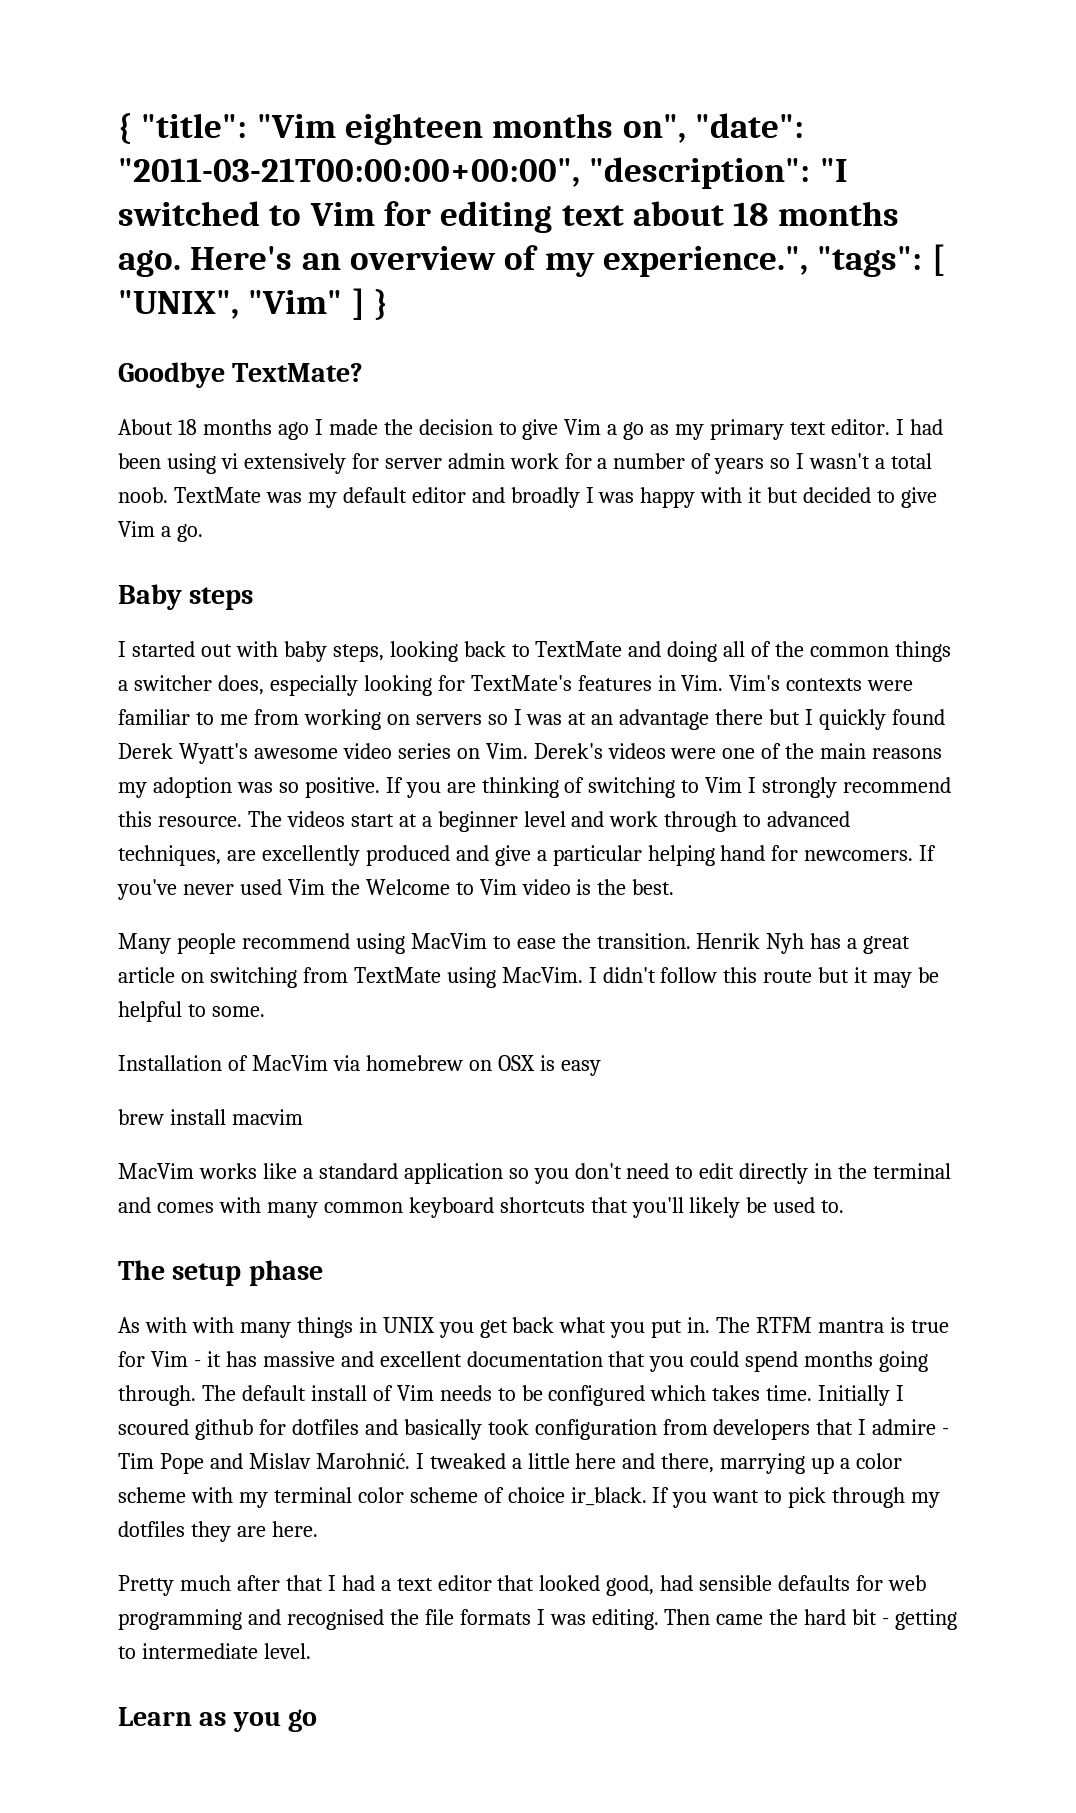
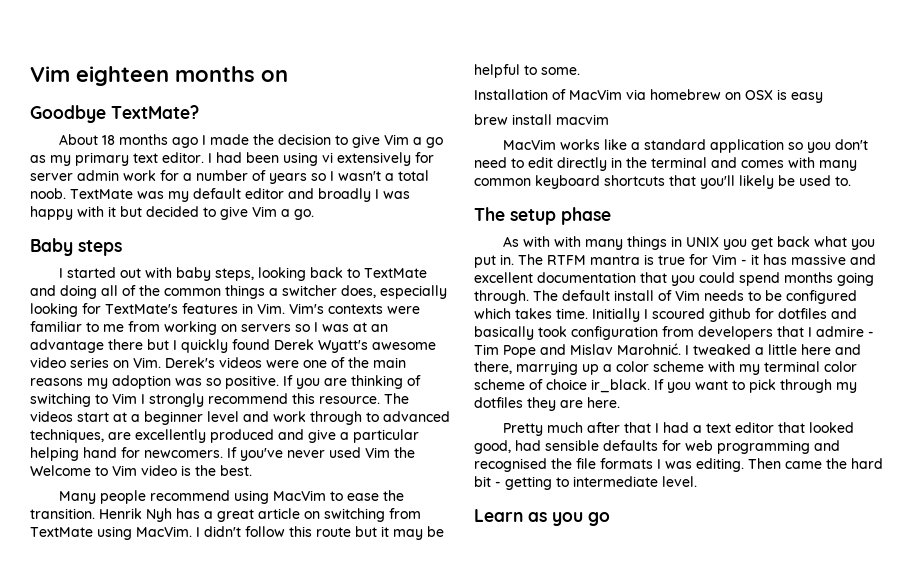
- { "title": "Vim eighteen months on", "date": "2011-03-21T00:00:00+00:00", "description": "I switched to Vim for editing text about 18 months ago. Here's an overview of my experience.", "tags": [ "UNIX", "Vim" ] }
+ Vim eighteen months on

